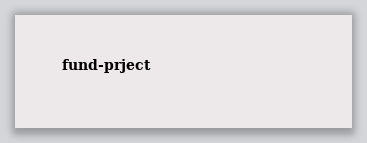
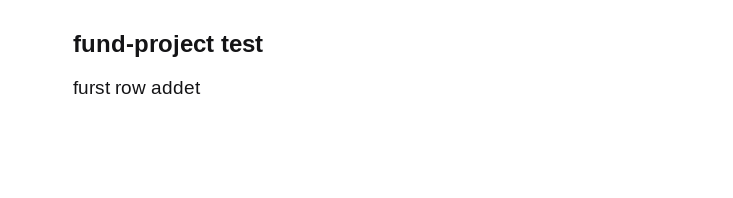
- fund-prject
+ fund-project test
+ furst row addet

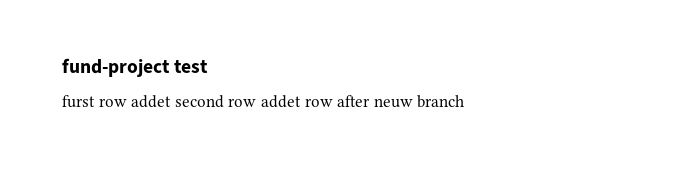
- furst row addet
+ furst row addet second row addet row after neuw branch

